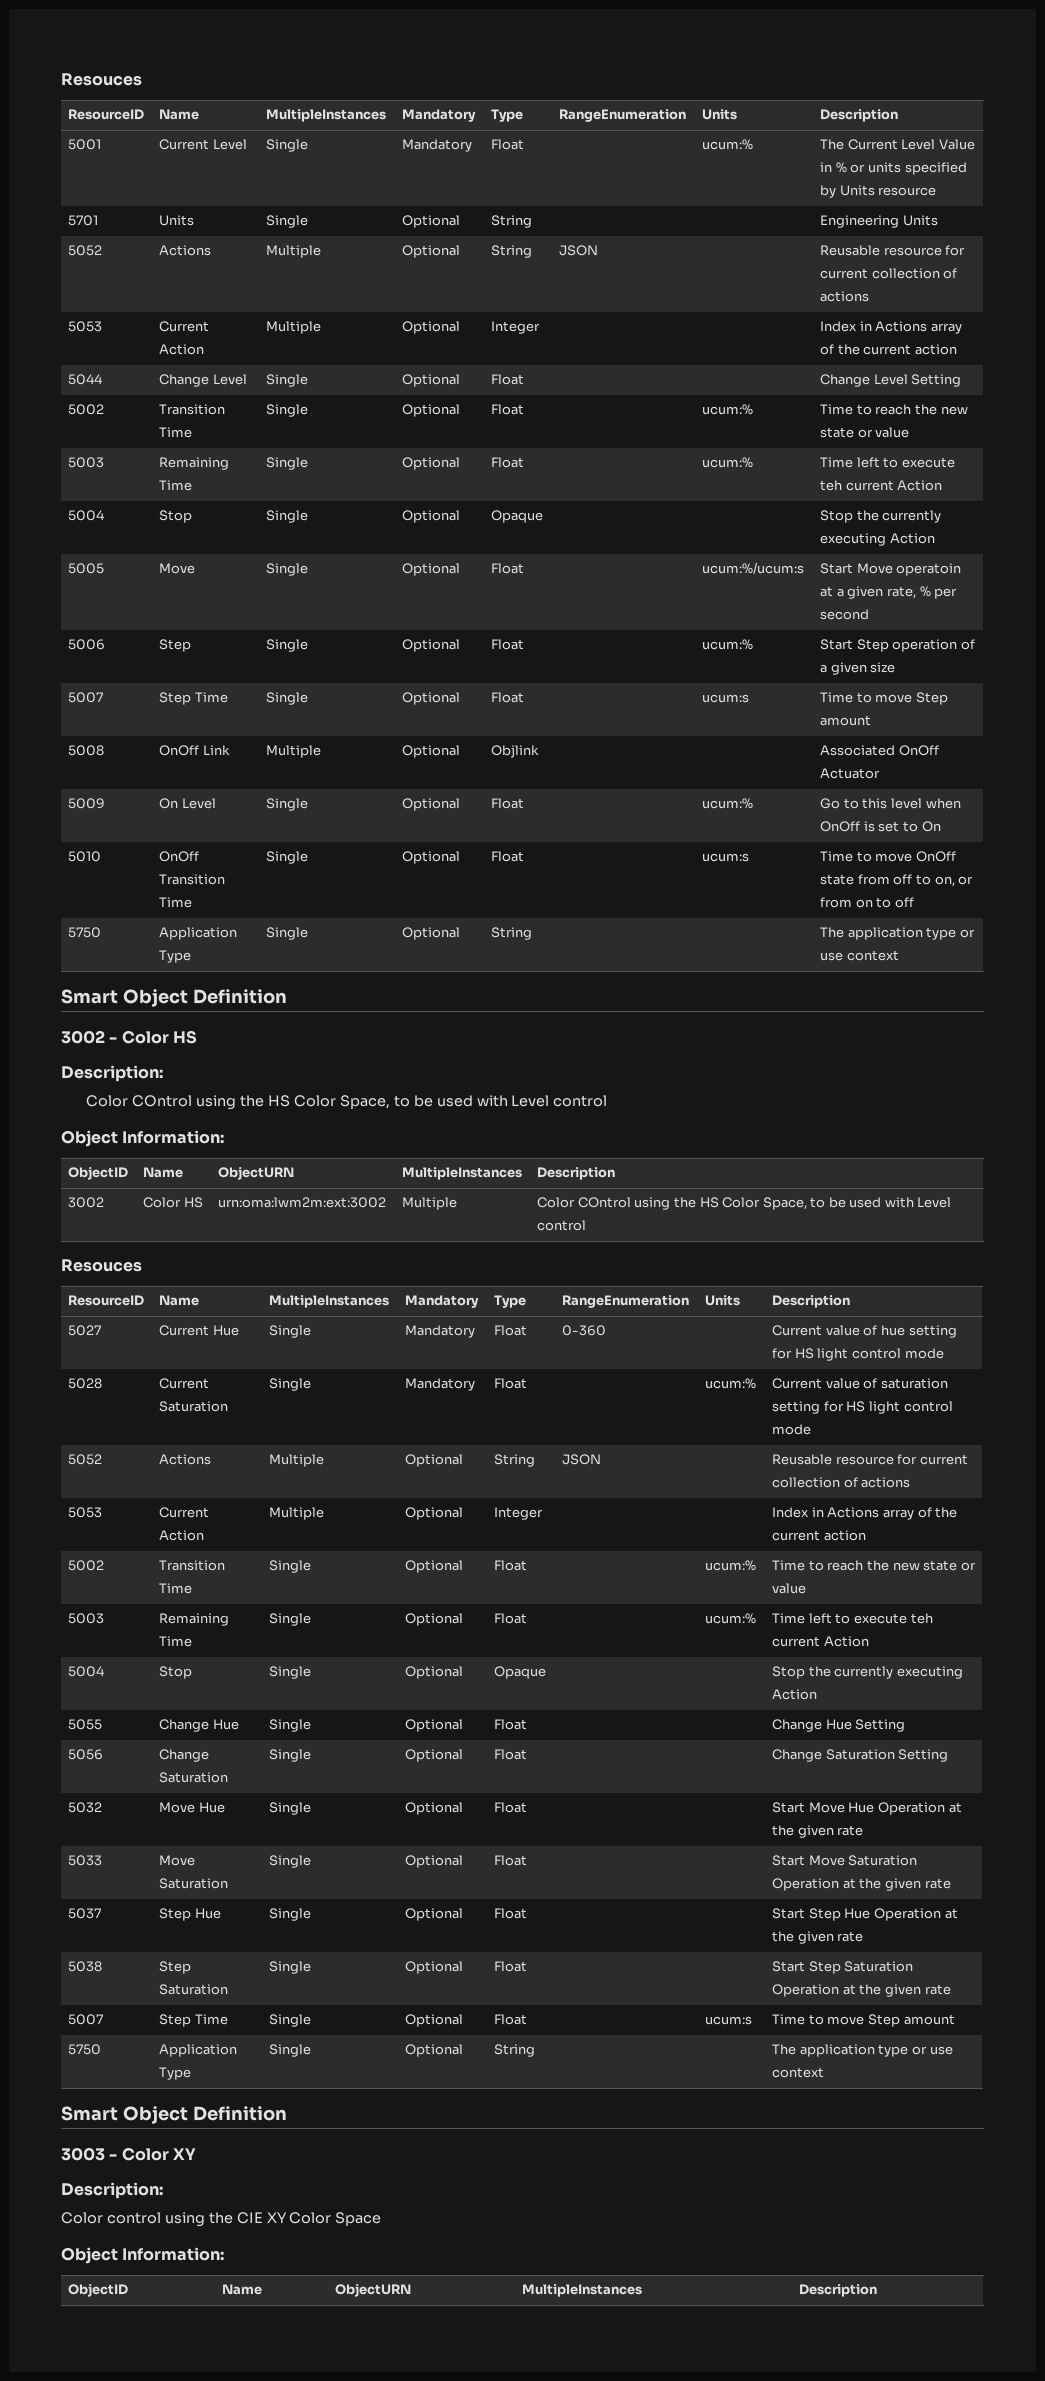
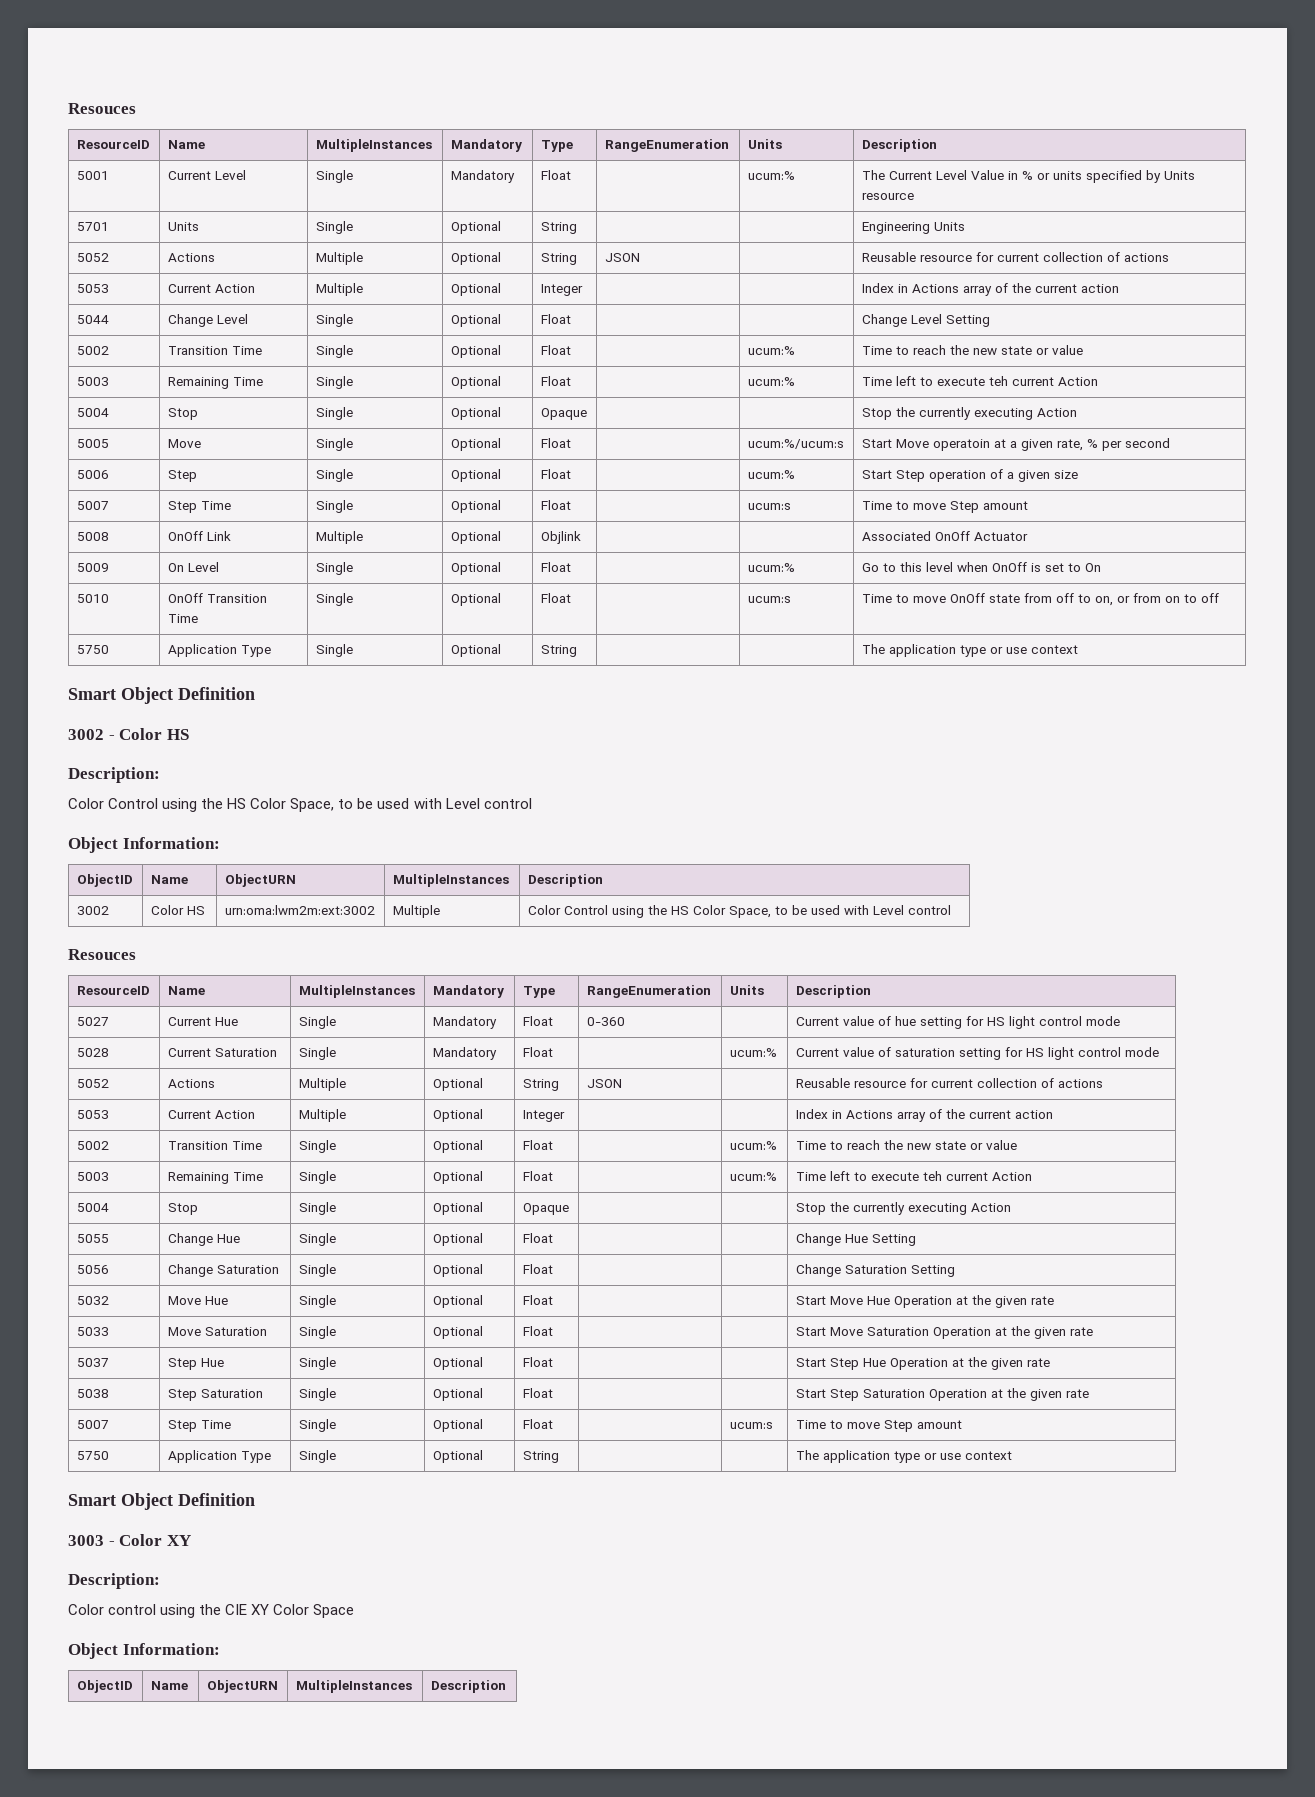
  3002 - Color HS
  Description:
- Color COntrol using the HS Color Space, to be used with Level control
+ Color Control using the HS Color Space, to be used with Level control
- 3002 | Color HS | urn:oma:lwm2m:ext:3002 | Multiple | Color COntrol using the HS Color Space, to be used with Level control
+ 3002 | Color HS | urn:oma:lwm2m:ext:3002 | Multiple | Color Control using the HS Color Space, to be used with Level control

